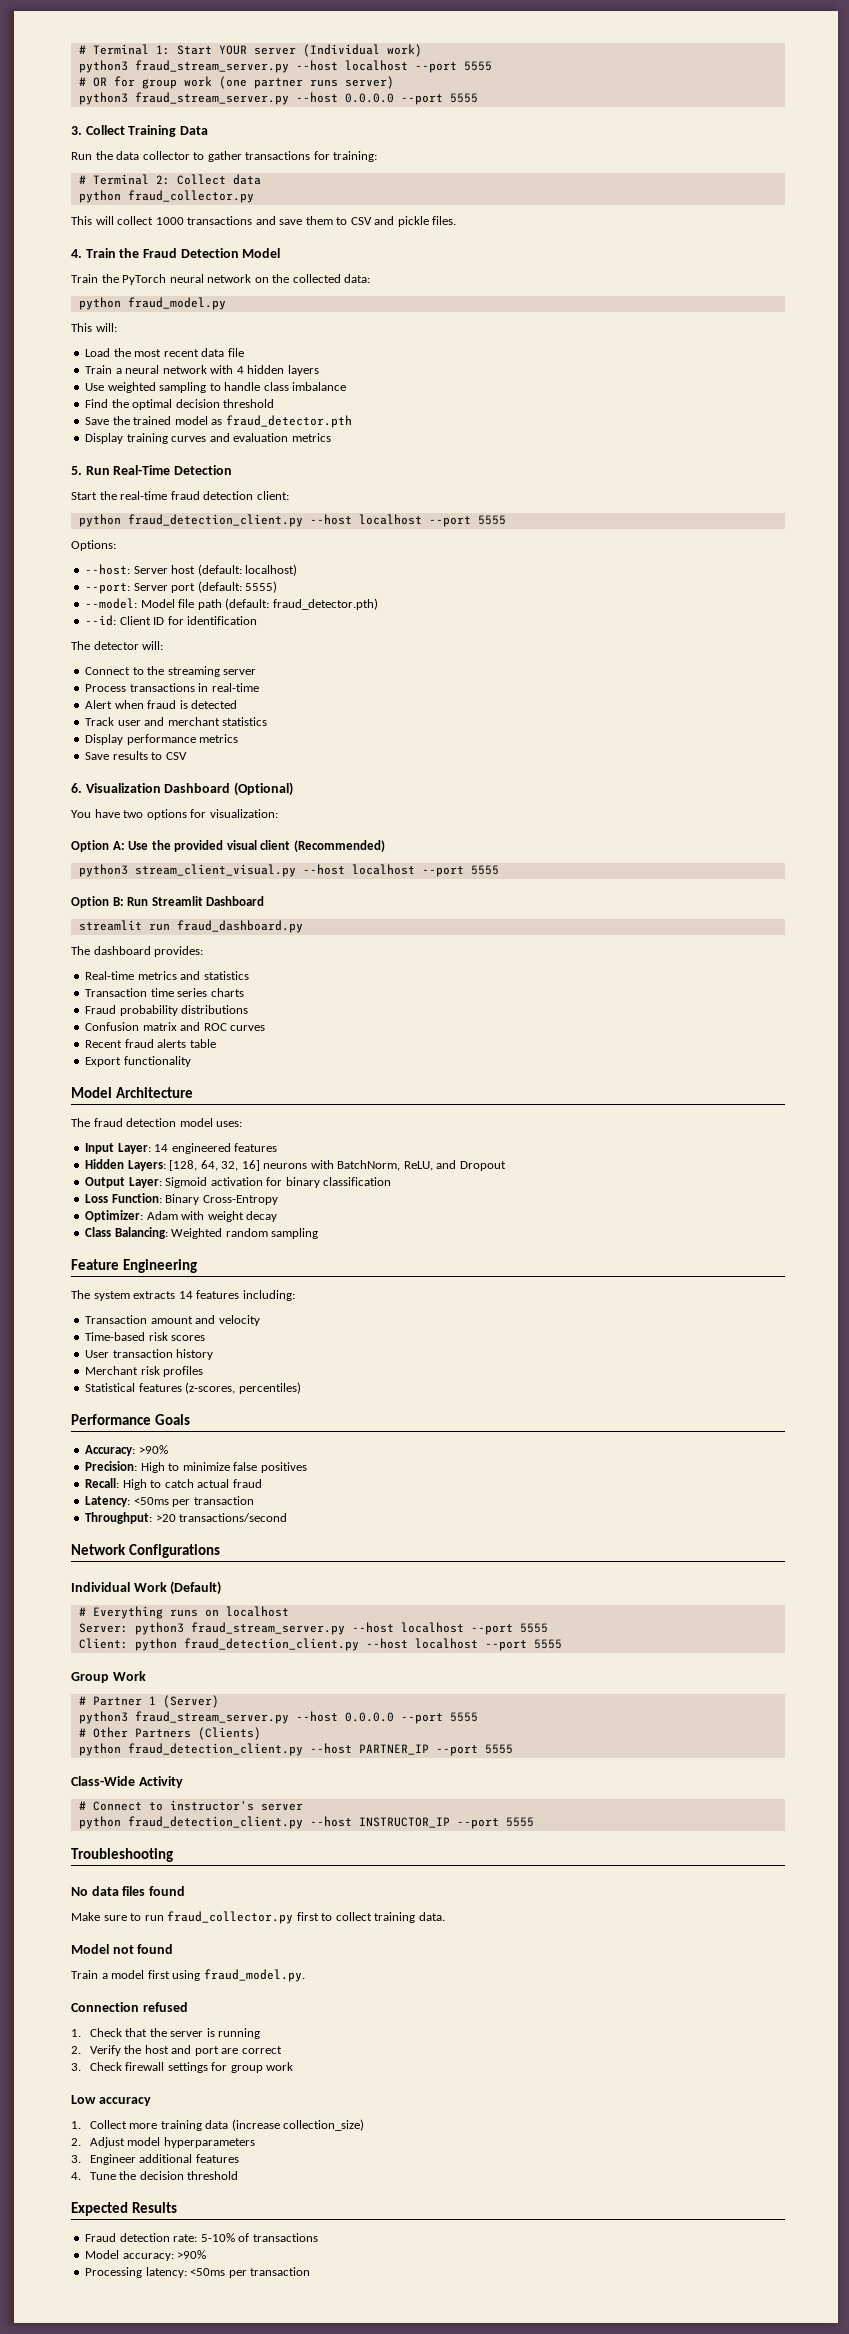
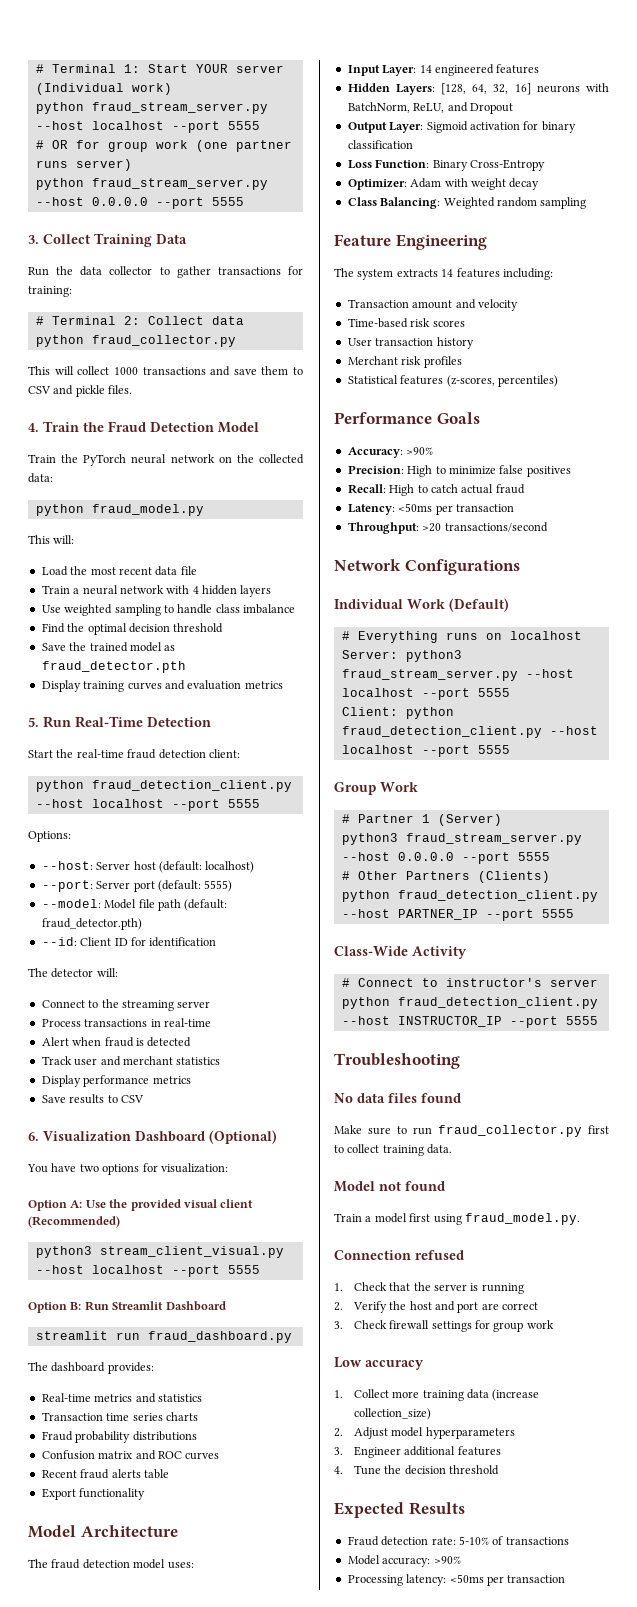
  # Terminal 1: Start YOUR server (Individual work)
- python3 fraud_stream_server.py --host localhost --port 5555
+ python fraud_stream_server.py --host localhost --port 5555
  # OR for group work (one partner runs server)
- python3 fraud_stream_server.py --host 0.0.0.0 --port 5555
+ python fraud_stream_server.py --host 0.0.0.0 --port 5555

